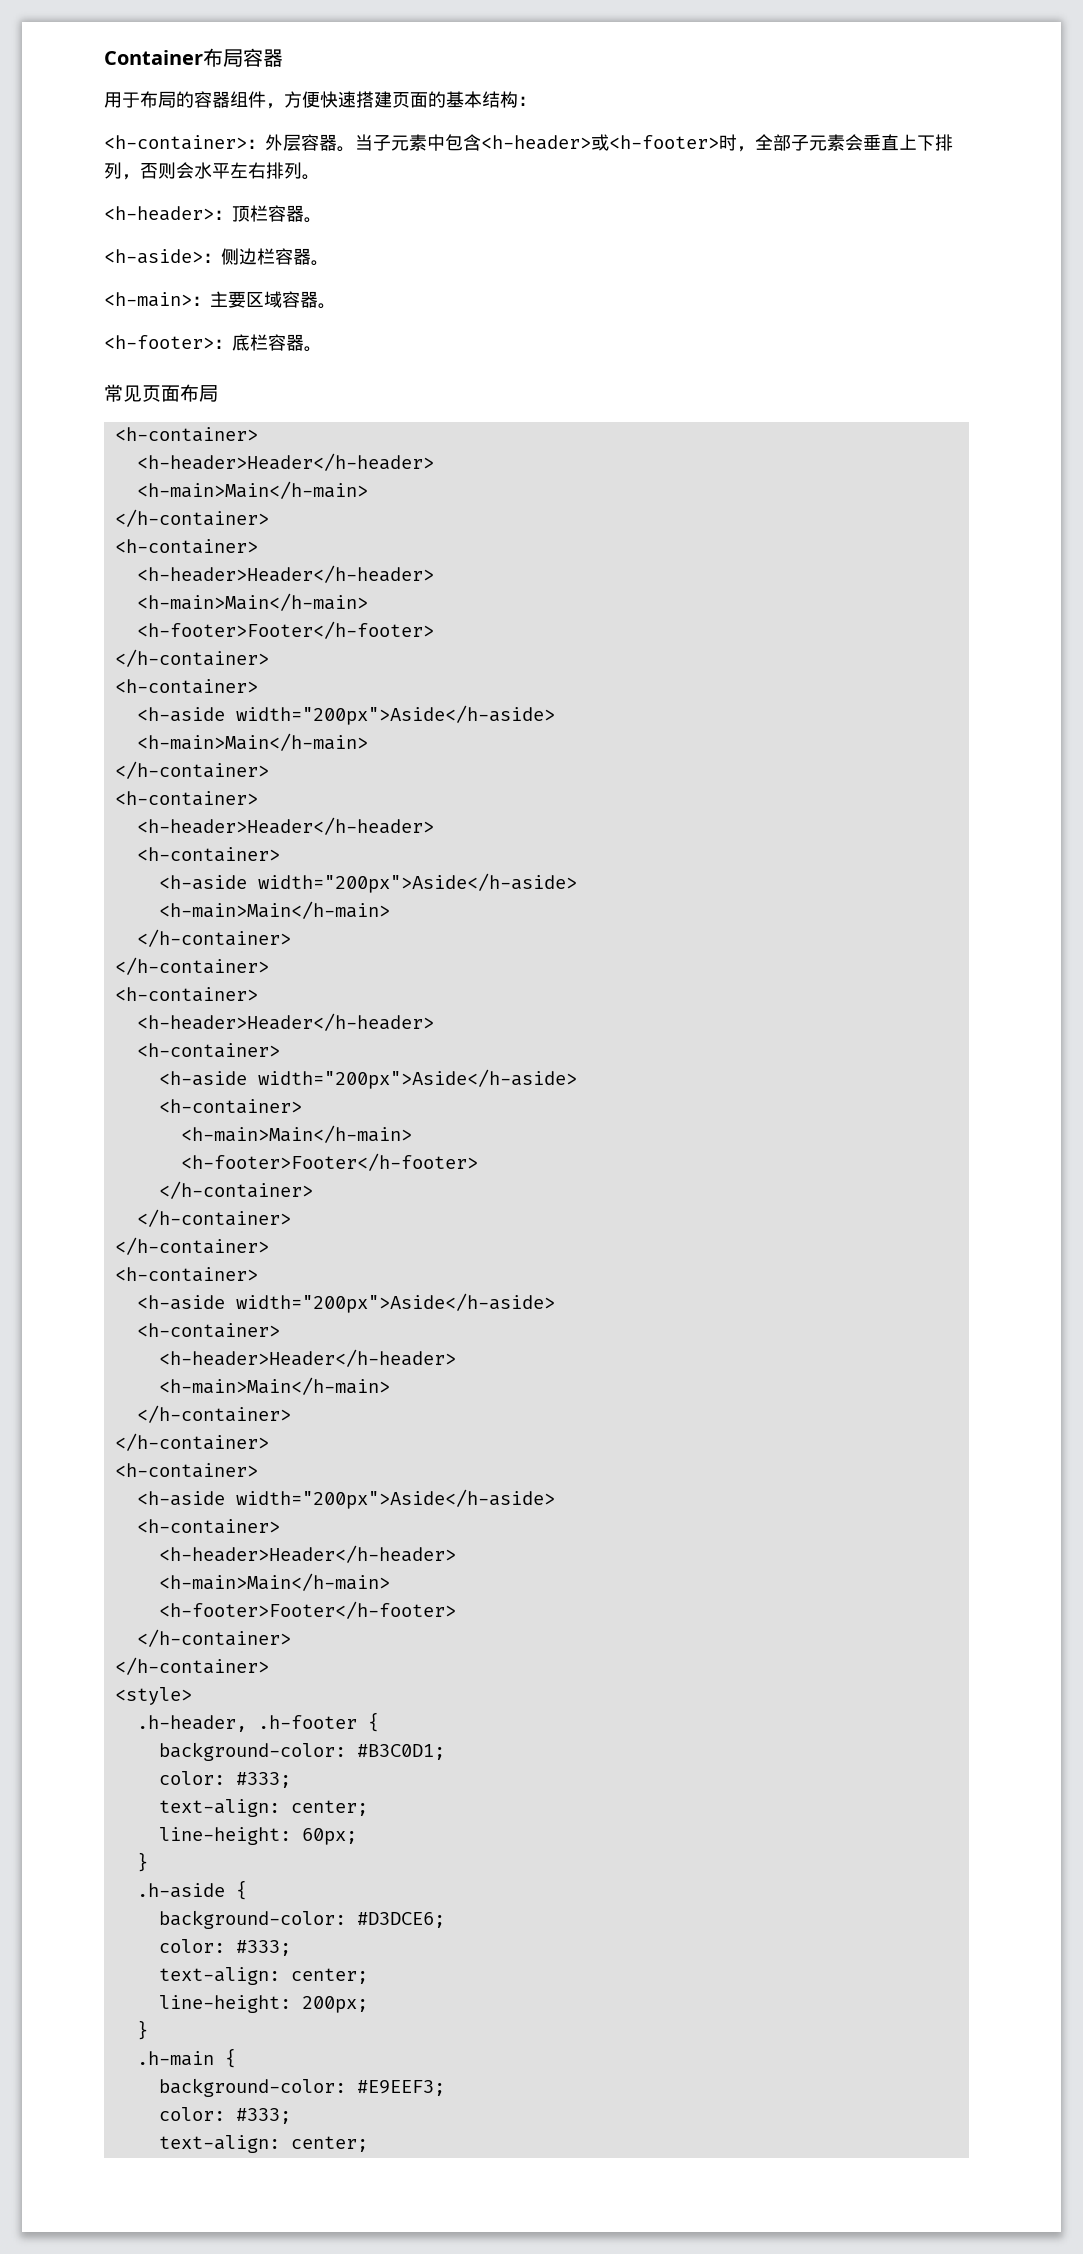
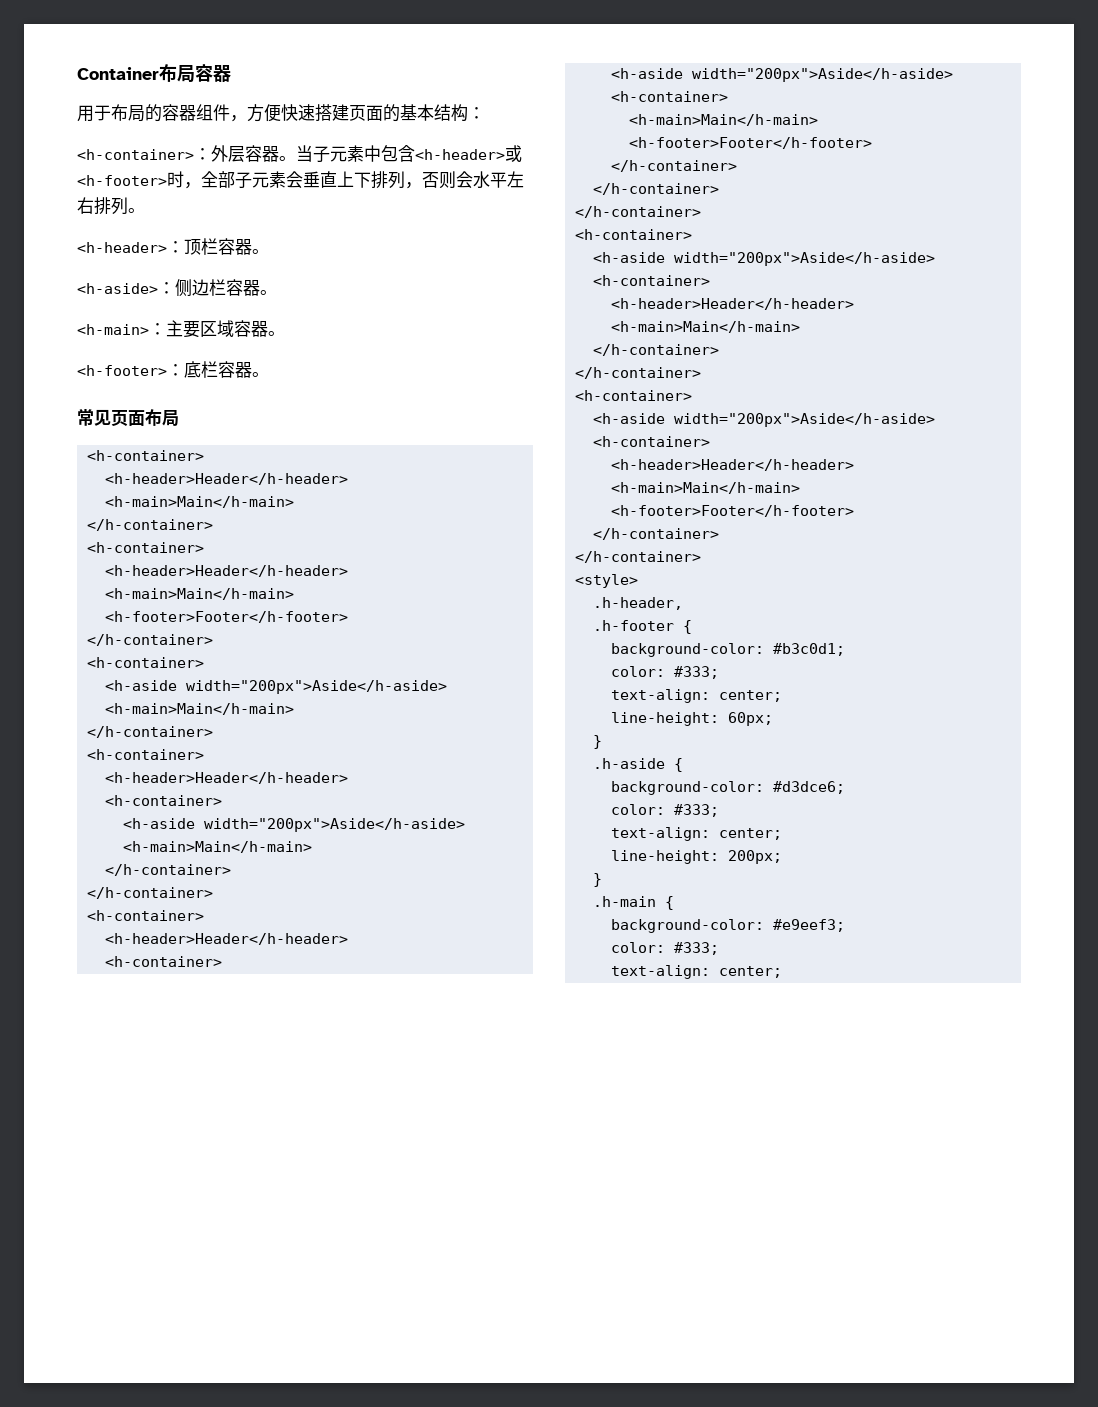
- .h-header, .h-footer {
+ .h-header,
+ .h-footer {
- background-color: #B3C0D1;
+ background-color: #b3c0d1;
- background-color: #D3DCE6;
+ background-color: #d3dce6;
- background-color: #E9EEF3;
+ background-color: #e9eef3;

